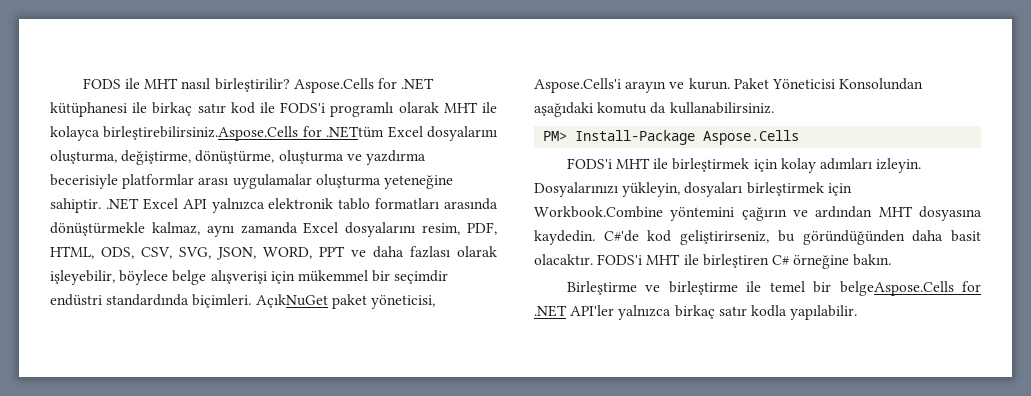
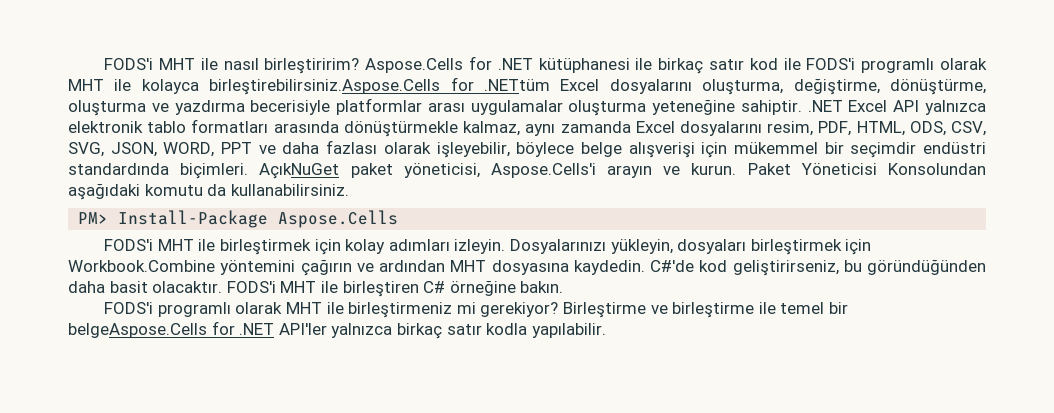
- FODS ile MHT nasıl birleştirilir?
+ FODS'i MHT ile nasıl birleştiririm?
+ FODS'i programlı olarak MHT ile birleştirmeniz mi gerekiyor?

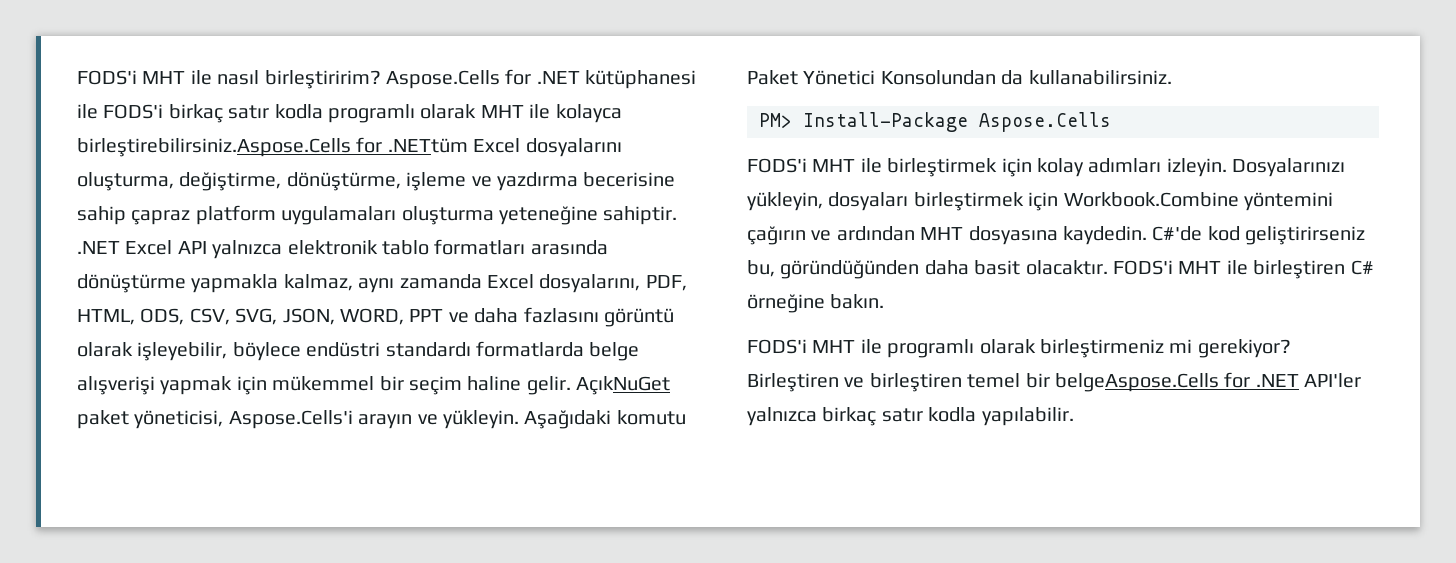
- Aspose.Cells for .NET kütüphanesi ile birkaç satır kod ile FODS'i programlı olarak MHT ile kolayca birleştirebilirsiniz.Aspose.Cells for .NETtüm Excel dosyalarını oluşturma, değiştirme, dönüştürme, oluşturma ve yazdırma becerisiyle platformlar arası uygulamalar oluşturma yeteneğine sahiptir. .NET Excel API yalnızca elektronik tablo formatları arasında dönüştürmekle kalmaz, aynı zamanda Excel dosyalarını resim, PDF, HTML, ODS, CSV, SVG, JSON, WORD, PPT ve daha fazlası olarak işleyebilir, böylece belge alışverişi için mükemmel bir seçimdir endüstri standardında biçimleri.
+ Aspose.Cells for .NET kütüphanesi ile FODS'i birkaç satır kodla programlı olarak MHT ile kolayca birleştirebilirsiniz.Aspose.Cells for .NETtüm Excel dosyalarını oluşturma, değiştirme, dönüştürme, işleme ve yazdırma becerisine sahip çapraz platform uygulamaları oluşturma yeteneğine sahiptir. .NET Excel API yalnızca elektronik tablo formatları arasında dönüştürme yapmakla kalmaz, aynı zamanda Excel dosyalarını, PDF, HTML, ODS, CSV, SVG, JSON, WORD, PPT ve daha fazlasını görüntü olarak işleyebilir, böylece endüstri standardı formatlarda belge alışverişi yapmak için mükemmel bir seçim haline gelir.
- AçıkNuGet paket yöneticisi, Aspose.Cells'i arayın ve kurun. Paket Yöneticisi Konsolundan aşağıdaki komutu da kullanabilirsiniz.
+ AçıkNuGet paket yöneticisi, Aspose.Cells'i arayın ve yükleyin. Aşağıdaki komutu Paket Yönetici Konsolundan da kullanabilirsiniz.
- C#'de kod geliştirirseniz, bu göründüğünden daha basit olacaktır.
+ C#'de kod geliştirirseniz bu, göründüğünden daha basit olacaktır.
- FODS'i programlı olarak MHT ile birleştirmeniz mi gerekiyor? Birleştirme ve birleştirme ile temel bir belgeAspose.Cells for .NET API'ler yalnızca birkaç satır kodla yapılabilir.
+ FODS'i MHT ile programlı olarak birleştirmeniz mi gerekiyor? Birleştiren ve birleştiren temel bir belgeAspose.Cells for .NET API'ler yalnızca birkaç satır kodla yapılabilir.

